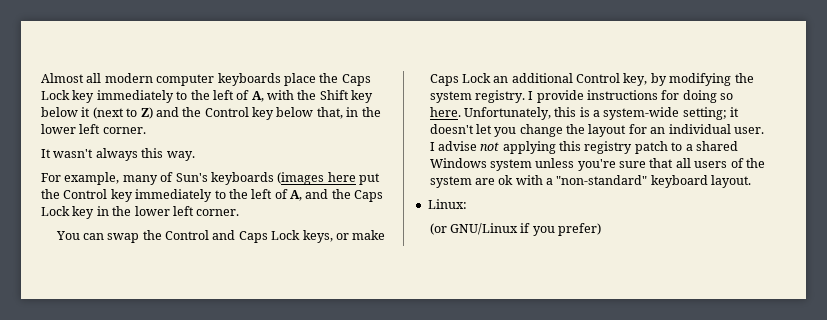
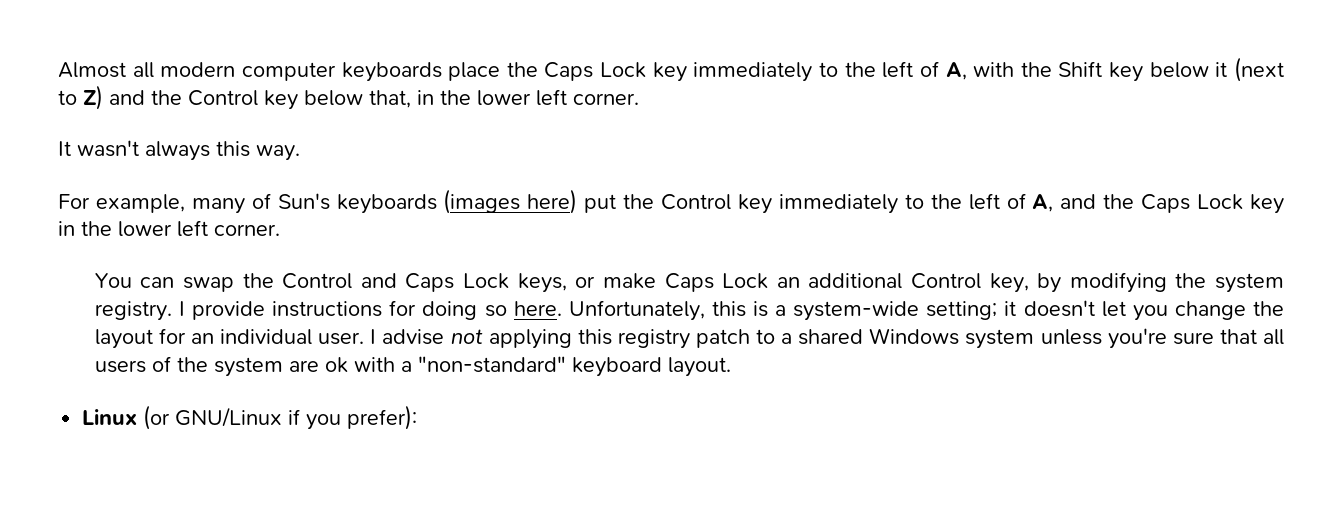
- For example, many of Sun's keyboards (images here put the Control key immediately to the left of A, and the Caps Lock key in the lower left corner.
+ For example, many of Sun's keyboards (images here) put the Control key immediately to the left of A, and the Caps Lock key in the lower left corner.
- Linux:
- (or GNU/Linux if you prefer)
+ Linux (or GNU/Linux if you prefer):

